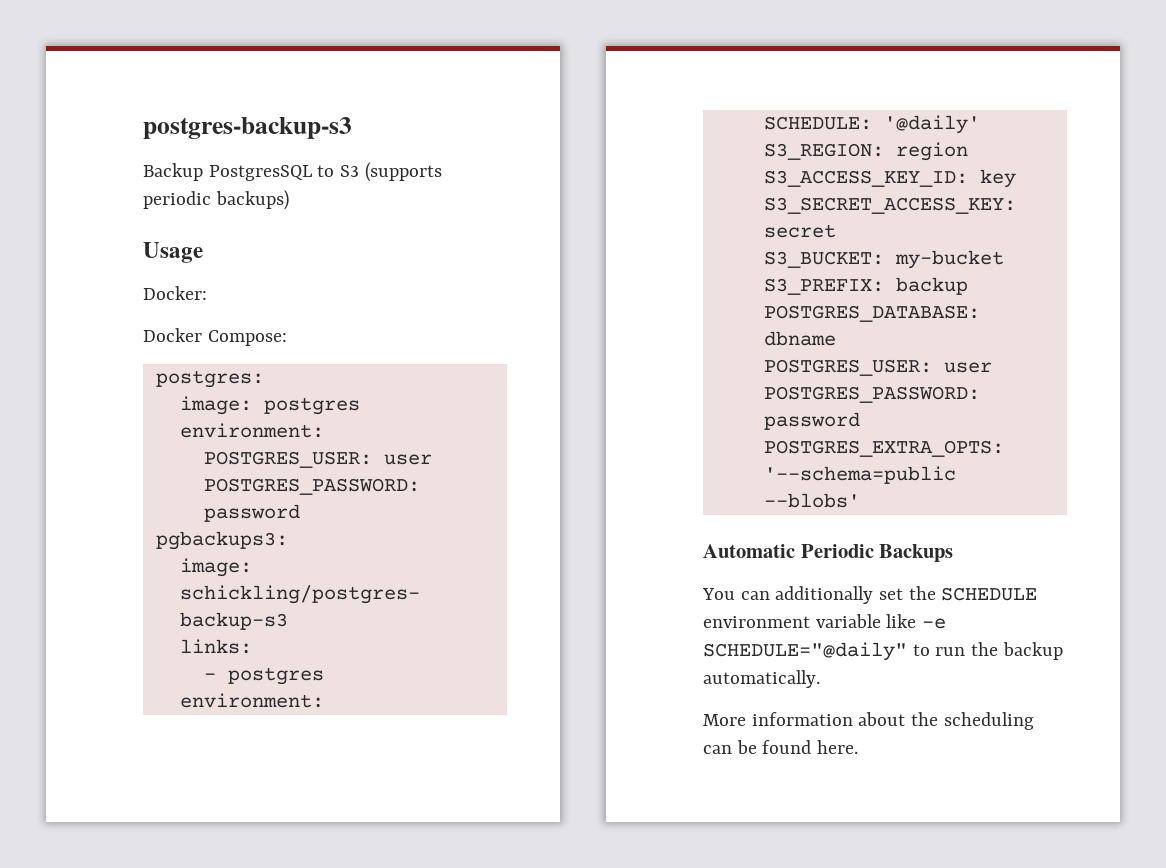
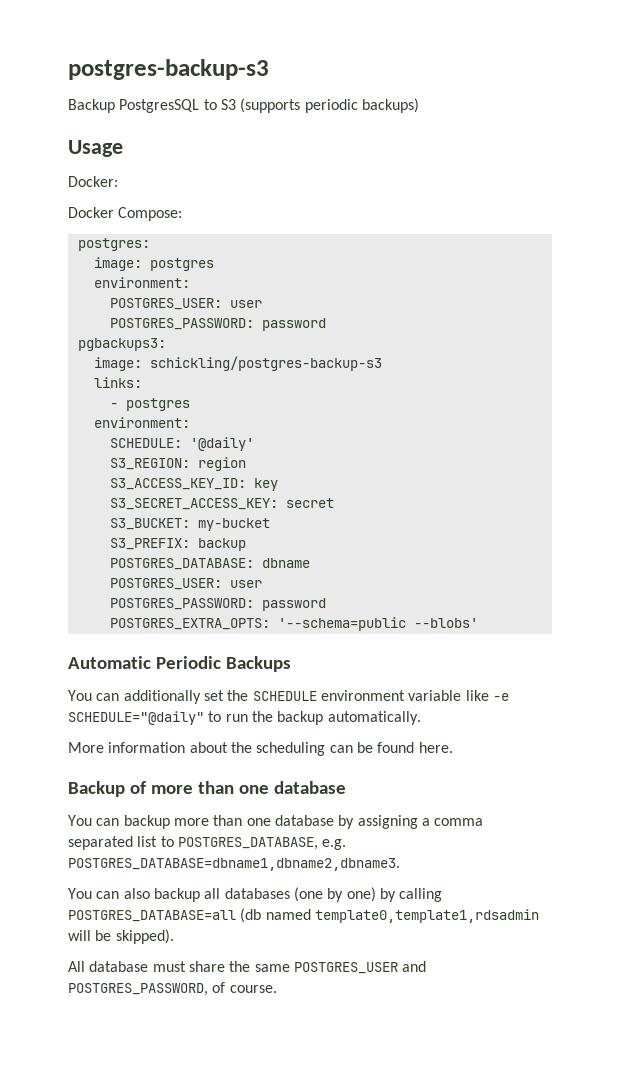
+ Backup of more than one database
+ You can backup more than one database by assigning a comma separated list to POSTGRES_DATABASE, e.g. POSTGRES_DATABASE=dbname1,dbname2,dbname3.
+ You can also backup all databases (one by one) by calling POSTGRES_DATABASE=all (db named template0,template1,rdsadmin will be skipped).
+ All database must share the same POSTGRES_USER and POSTGRES_PASSWORD, of course.

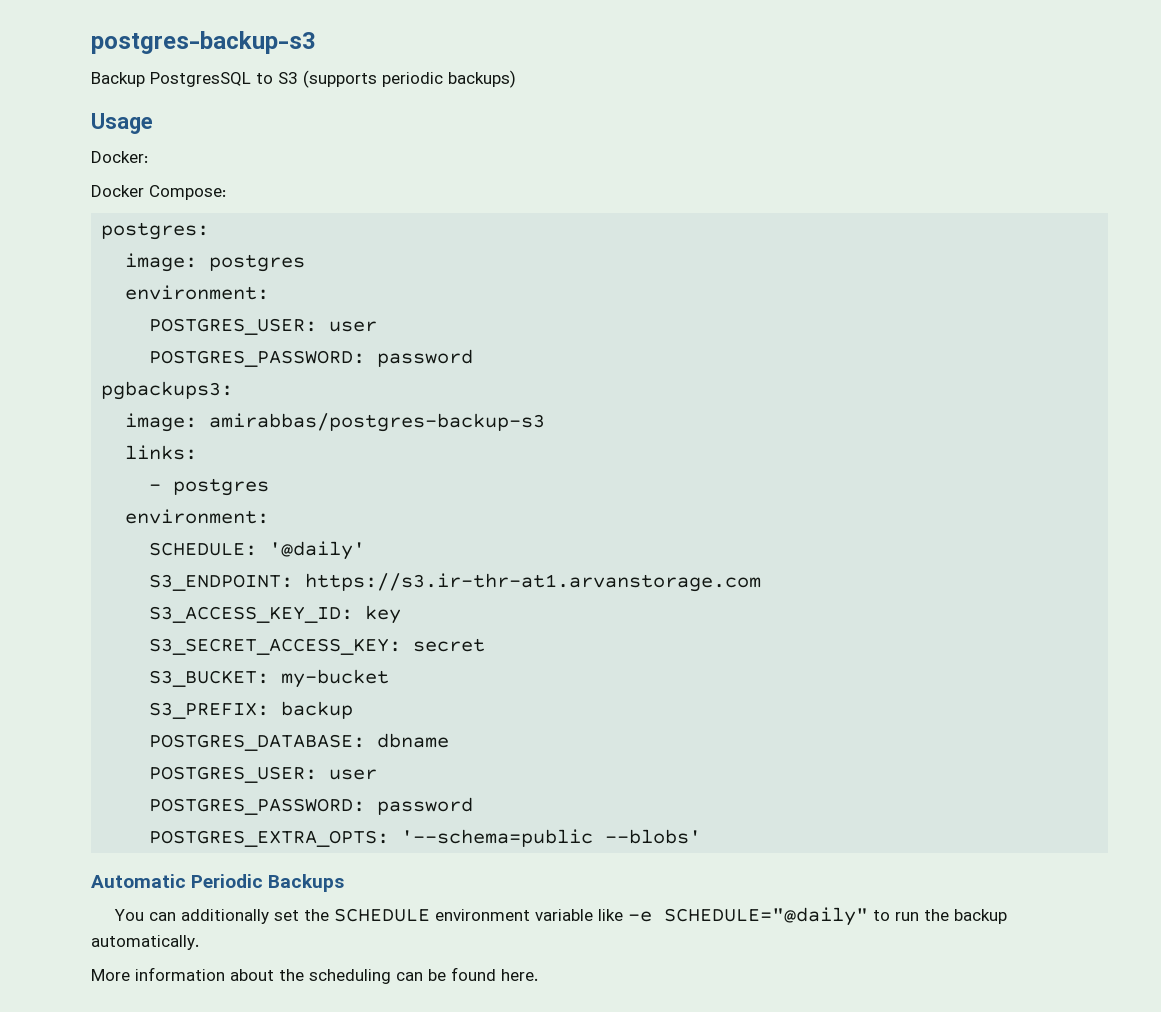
- image: schickling/postgres-backup-s3
+ image: amirabbas/postgres-backup-s3
- S3_REGION: region
+ S3_ENDPOINT: https://s3.ir-thr-at1.arvanstorage.com
- Backup of more than one database
- You can backup more than one database by assigning a comma separated list to POSTGRES_DATABASE, e.g. POSTGRES_DATABASE=dbname1,dbname2,dbname3.
- You can also backup all databases (one by one) by calling POSTGRES_DATABASE=all (db named template0,template1,rdsadmin will be skipped).
- All database must share the same POSTGRES_USER and POSTGRES_PASSWORD, of course.

